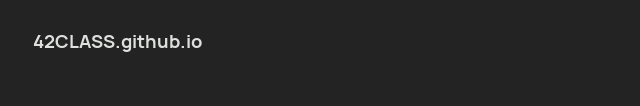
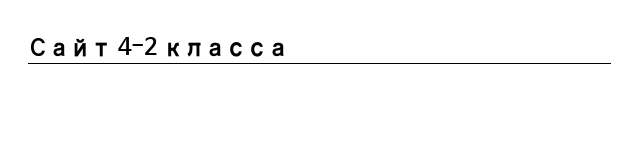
- 42CLASS.github.io
+ Сайт 4-2 класса

